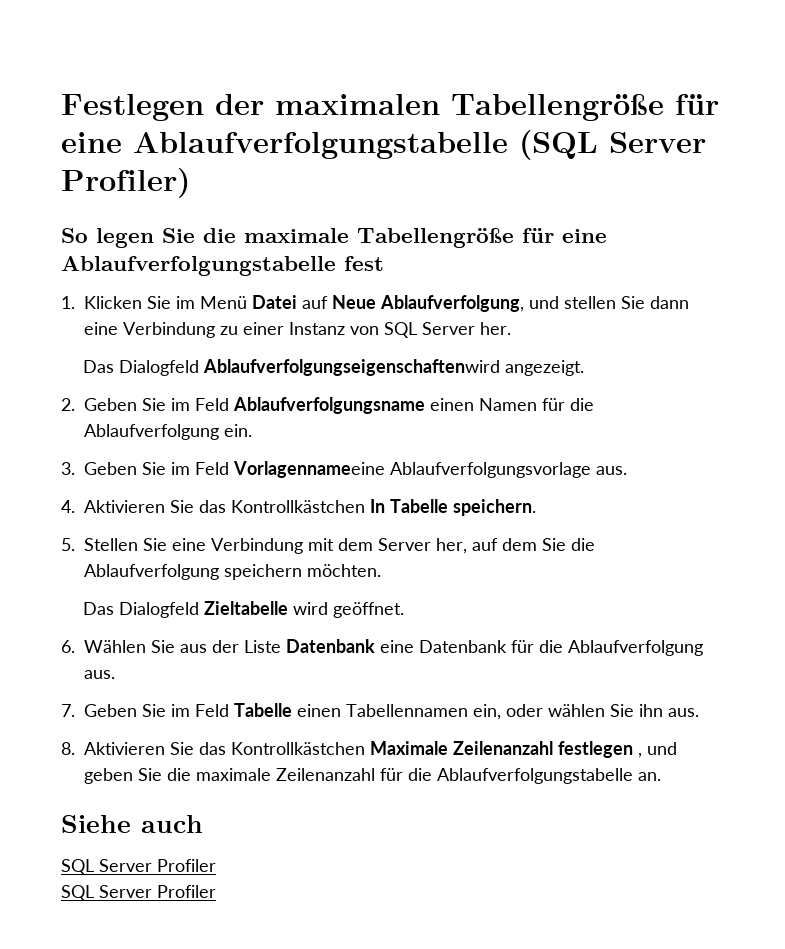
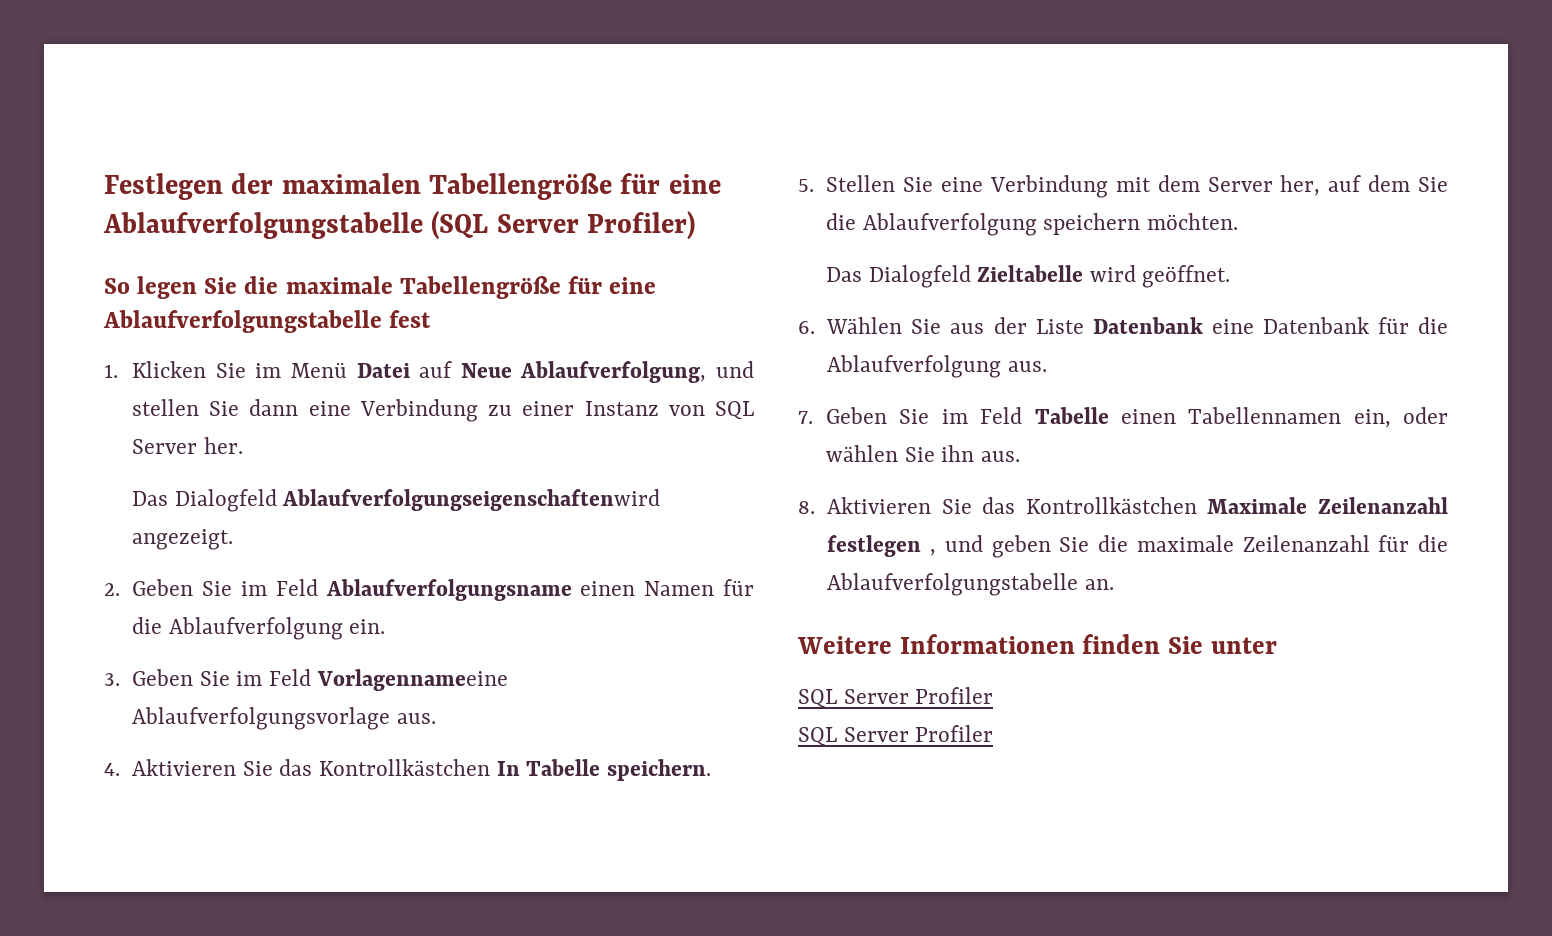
- Siehe auch
+ Weitere Informationen finden Sie unter

